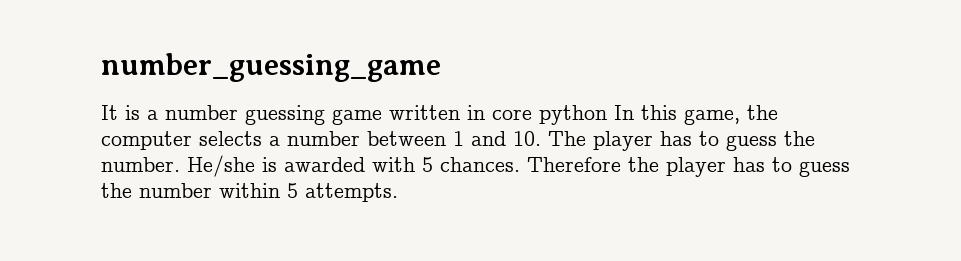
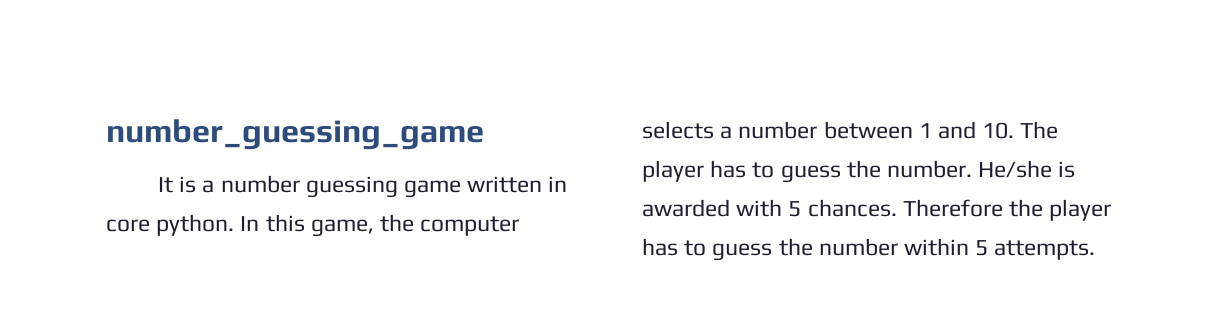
- It is a number guessing game written in core python In this game, the computer selects a number between 1 and 10. The player has to guess the number.
+ It is a number guessing game written in core python. In this game, the computer selects a number between 1 and 10. The player has to guess the number.

